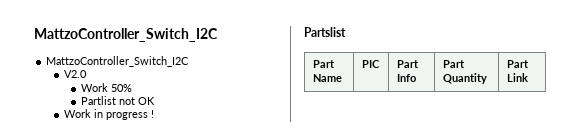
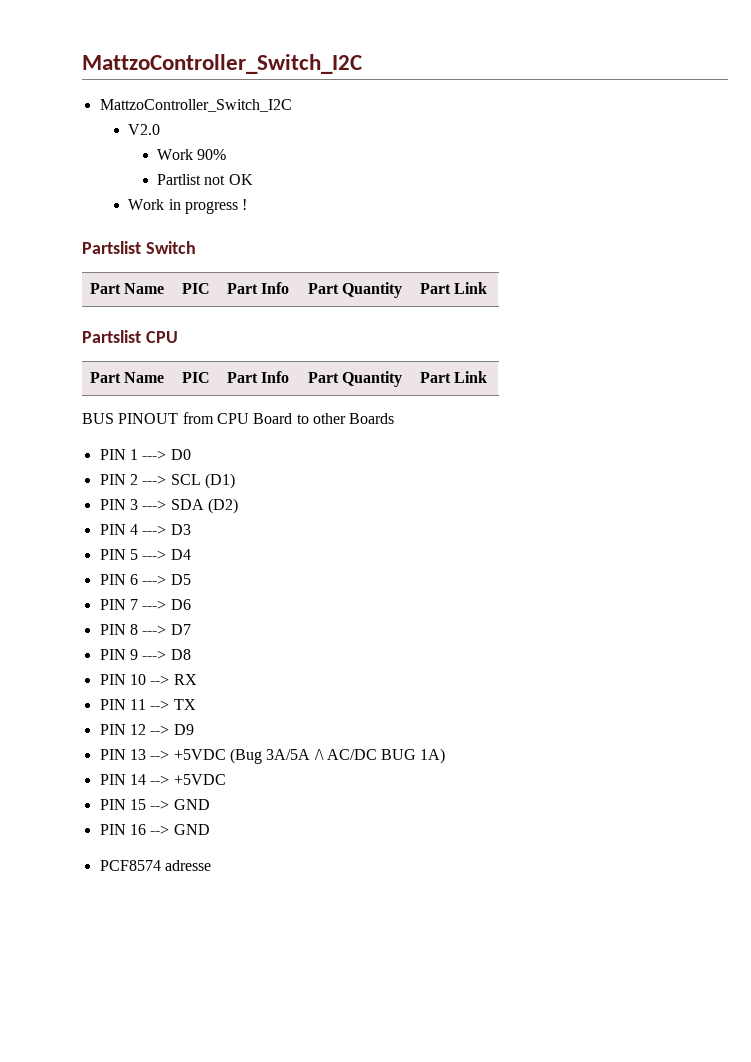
- Work 50%
+ Work 90%
- Partslist
+ Partslist Switch
  Part Name | PIC | Part Info | Part Quantity | Part Link
+ Partslist CPU
+ Part Name | PIC | Part Info | Part Quantity | Part Link
+ BUS PINOUT from CPU Board to other Boards
+ PIN 1 ---> D0
+ PIN 2 ---> SCL (D1)
+ PIN 3 ---> SDA (D2)
+ PIN 4 ---> D3
+ PIN 5 ---> D4
+ PIN 6 ---> D5
+ PIN 7 ---> D6
+ PIN 8 ---> D7
+ PIN 9 ---> D8
+ PIN 10 --> RX
+ PIN 11 --> TX
+ PIN 12 --> D9
+ PIN 13 --> +5VDC (Bug 3A/5A /\ AC/DC BUG 1A)
+ PIN 14 --> +5VDC
+ PIN 15 --> GND
+ PIN 16 --> GND
+ PCF8574 adresse

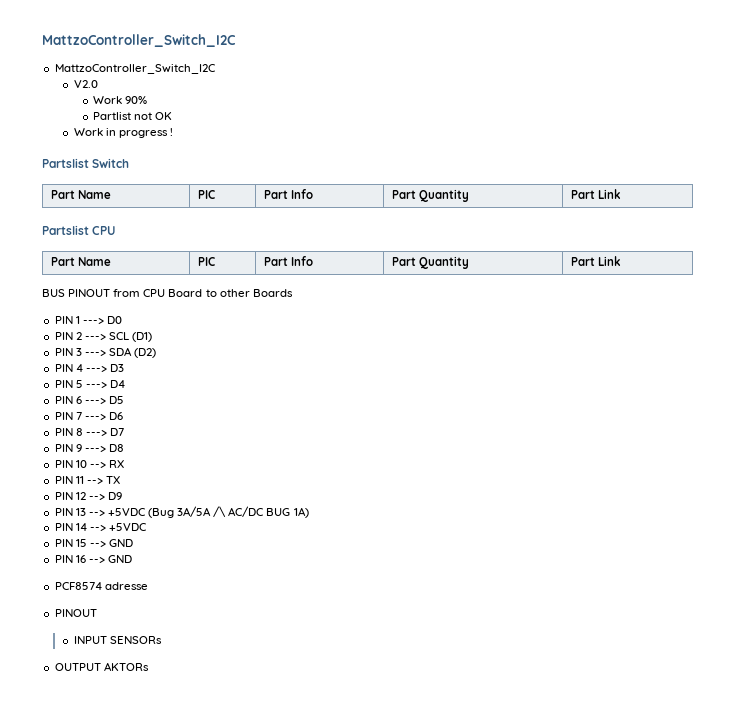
  PCF8574 adresse
+ PINOUT
+ INPUT SENSORs
+ OUTPUT AKTORs

